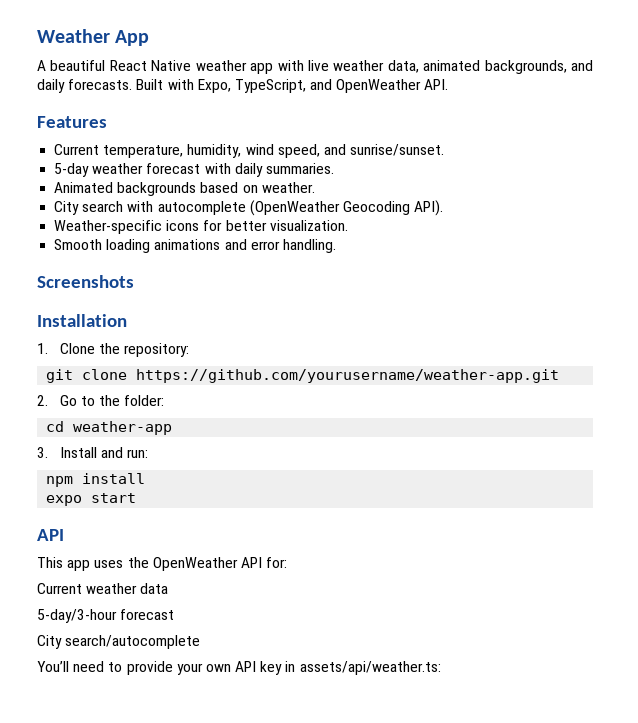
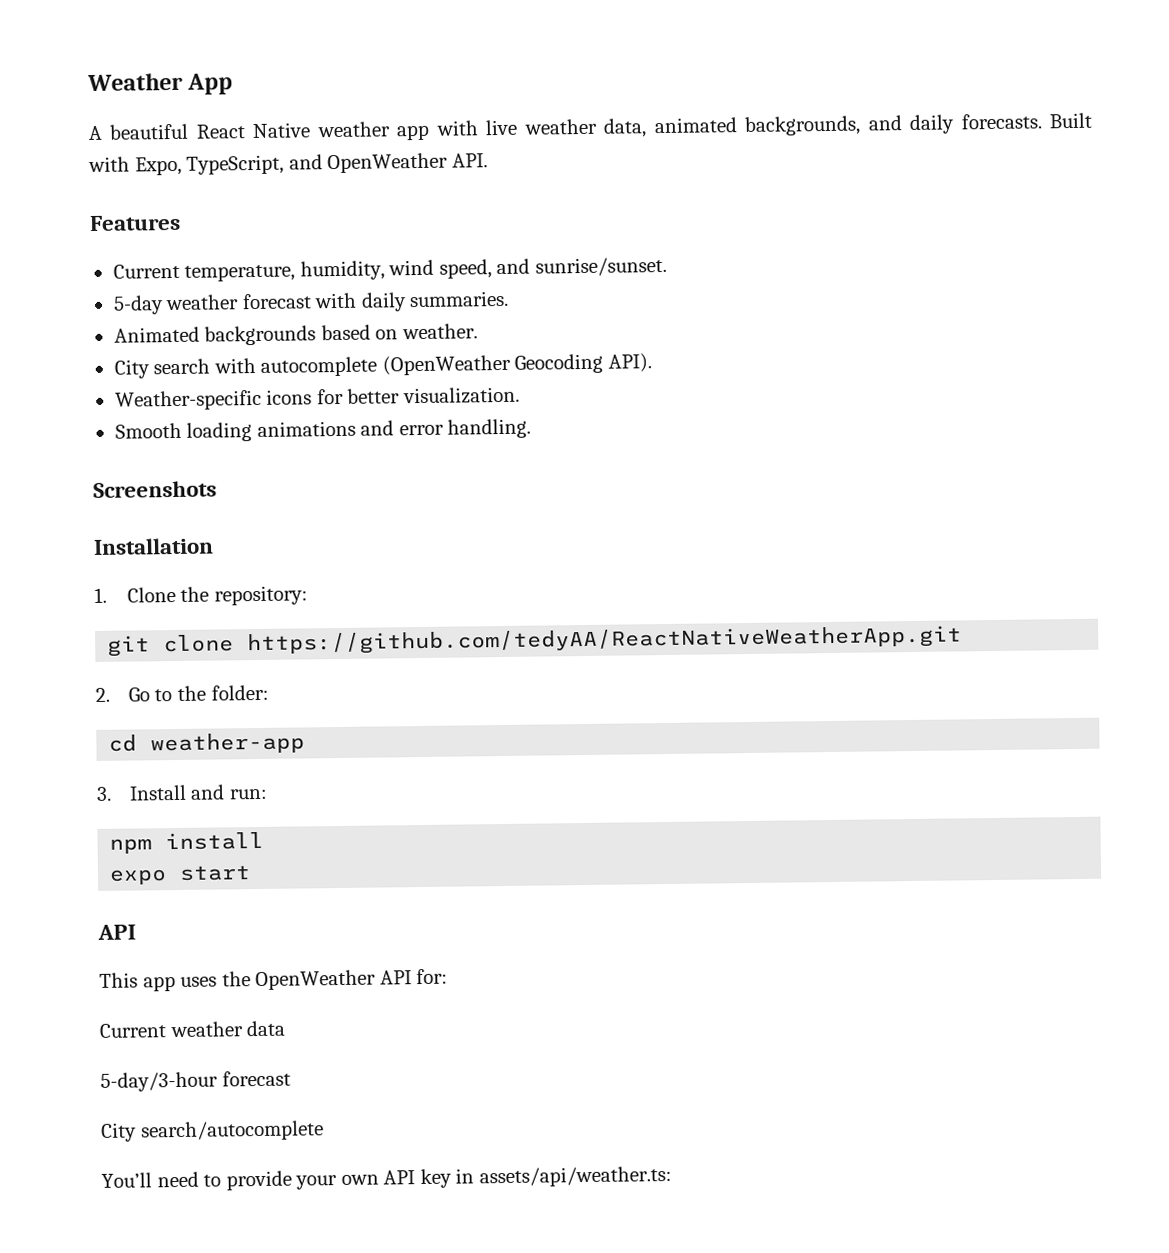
- git clone https://github.com/yourusername/weather-app.git
+ git clone https://github.com/tedyAA/ReactNativeWeatherApp.git

